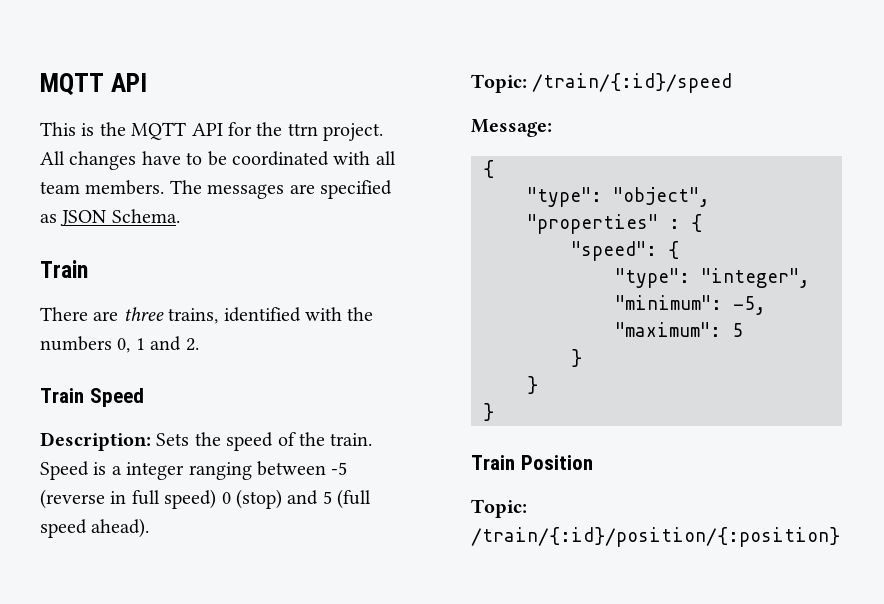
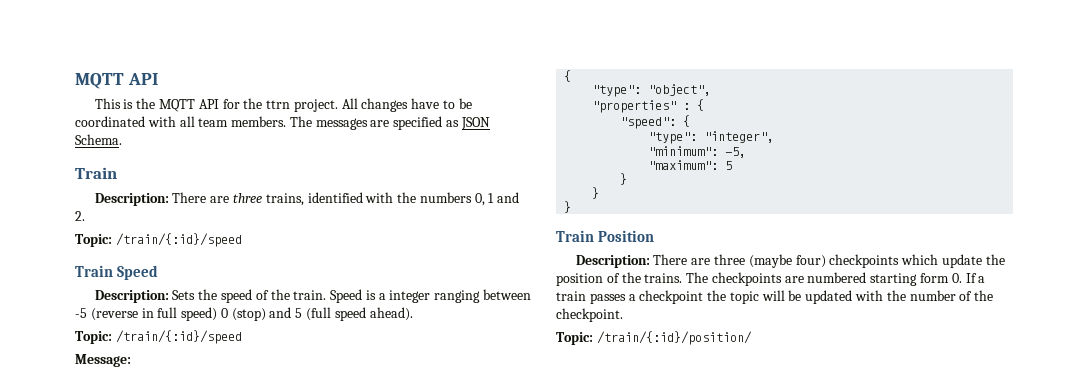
- There are three trains, identified with the numbers 0, 1 and 2.
+ Description: There are three trains, identified with the numbers 0, 1 and 2.
+ Topic: /train/{:id}/speed
- Topic: /train/{:id}/position/{:position}
+ Description: There are three (maybe four) checkpoints which update the position of the trains. The checkpoints are numbered starting form 0. If a train passes a checkpoint the topic will be updated with the number of the checkpoint.
+ Topic: /train/{:id}/position/

